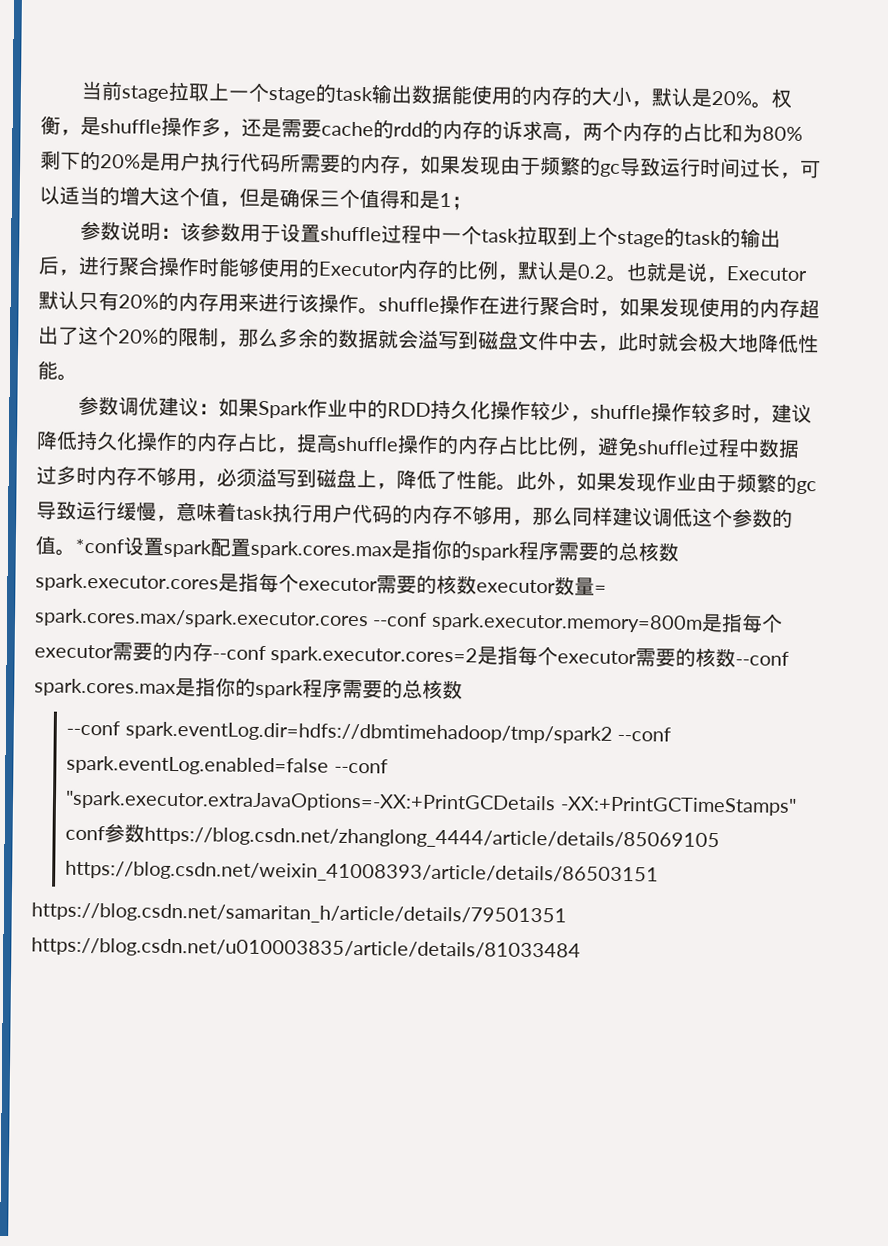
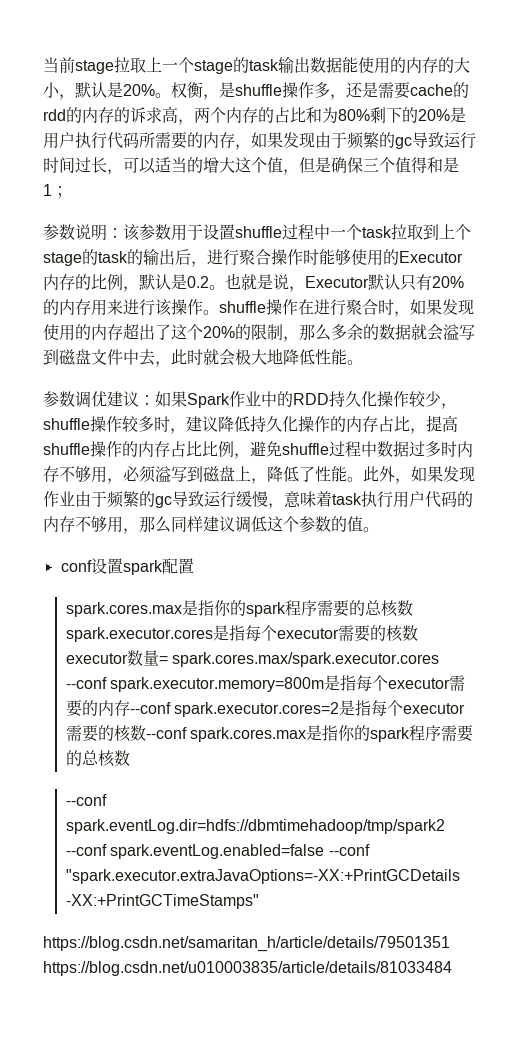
- 此外，如果发现作业由于频繁的gc导致运行缓慢，意味着task执行用户代码的内存不够用，那么同样建议调低这个参数的值。*conf设置spark配置spark.cores.max是指你的spark程序需要的总核数spark.executor.cores是指每个executor需要的核数executor数量= spark.cores.max/spark.executor.cores --conf spark.executor.memory=800m是指每个executor需要的内存--conf spark.executor.cores=2是指每个executor需要的核数--conf spark.cores.max是指你的spark程序需要的总核数
+ 此外，如果发现作业由于频繁的gc导致运行缓慢，意味着task执行用户代码的内存不够用，那么同样建议调低这个参数的值。
+ conf设置spark配置
+ spark.cores.max是指你的spark程序需要的总核数spark.executor.cores是指每个executor需要的核数executor数量= spark.cores.max/spark.executor.cores --conf spark.executor.memory=800m是指每个executor需要的内存--conf spark.executor.cores=2是指每个executor需要的核数--conf spark.cores.max是指你的spark程序需要的总核数
- --conf spark.eventLog.dir=hdfs://dbmtimehadoop/tmp/spark2 --conf spark.eventLog.enabled=false --conf "spark.executor.extraJavaOptions=-XX:+PrintGCDetails -XX:+PrintGCTimeStamps" conf参数https://blog.csdn.net/zhanglong_4444/article/details/85069105 https://blog.csdn.net/weixin_41008393/article/details/86503151
+ --conf spark.eventLog.dir=hdfs://dbmtimehadoop/tmp/spark2 --conf spark.eventLog.enabled=false --conf "spark.executor.extraJavaOptions=-XX:+PrintGCDetails -XX:+PrintGCTimeStamps"

